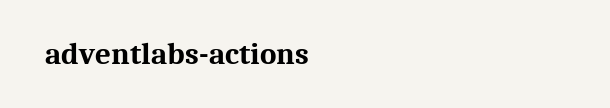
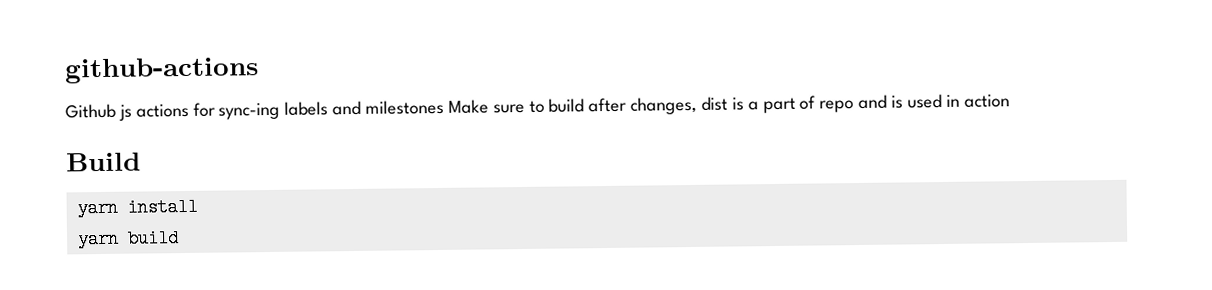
- adventlabs-actions
+ github-actions
+ Github js actions for sync-ing labels and milestones Make sure to build after changes, dist is a part of repo and is used in action
+ Build
+ yarn install
+ yarn build

